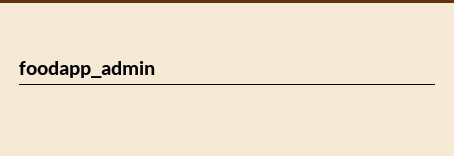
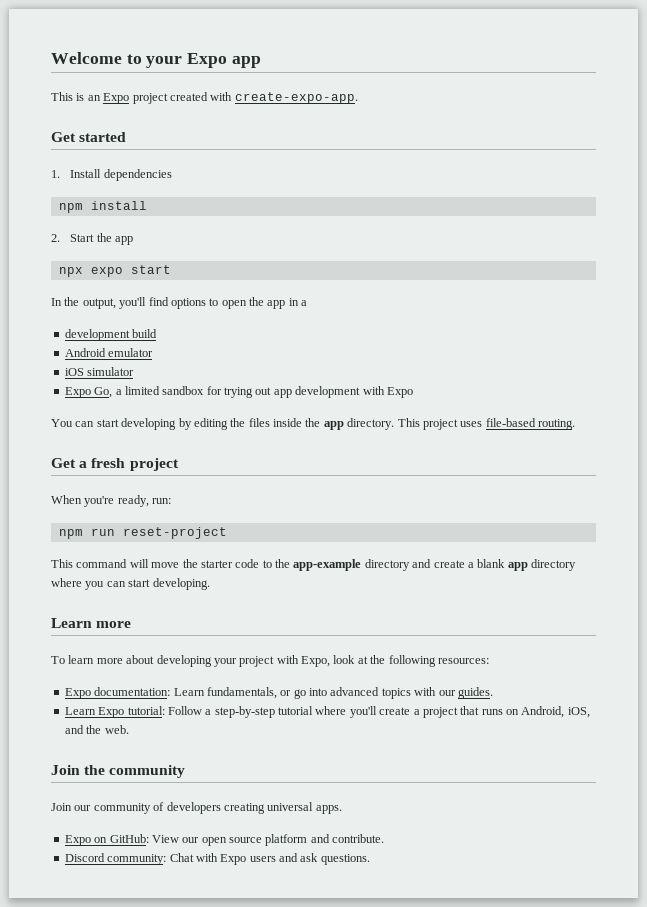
- foodapp_admin
+ Welcome to your Expo app
+ This is an Expo project created with create-expo-app.
+ Get started
+ 1. Install dependencies
+ npm install
+ 2. Start the app
+ npx expo start
+ In the output, you'll find options to open the app in a
+ development build
+ Android emulator
+ iOS simulator
+ Expo Go, a limited sandbox for trying out app development with Expo
+ You can start developing by editing the files inside the app directory. This project uses file-based routing.
+ Get a fresh project
+ When you're ready, run:
+ npm run reset-project
+ This command will move the starter code to the app-example directory and create a blank app directory where you can start developing.
+ Learn more
+ To learn more about developing your project with Expo, look at the following resources:
+ Expo documentation: Learn fundamentals, or go into advanced topics with our guides.
+ Learn Expo tutorial: Follow a step-by-step tutorial where you'll create a project that runs on Android, iOS, and the web.
+ Join the community
+ Join our community of developers creating universal apps.
+ Expo on GitHub: View our open source platform and contribute.
+ Discord community: Chat with Expo users and ask questions.

